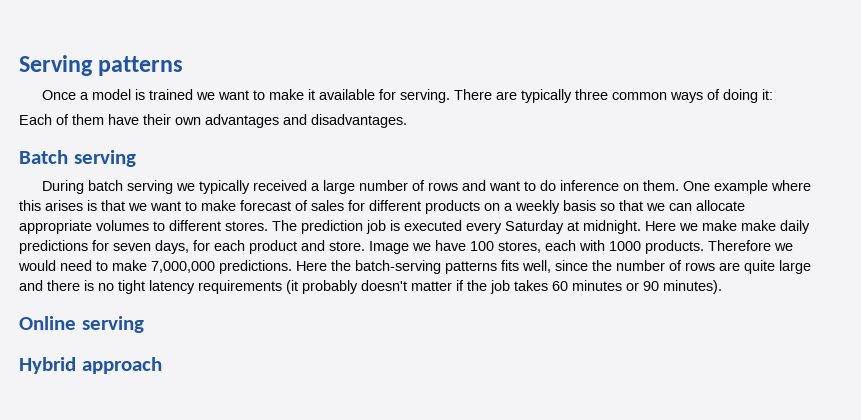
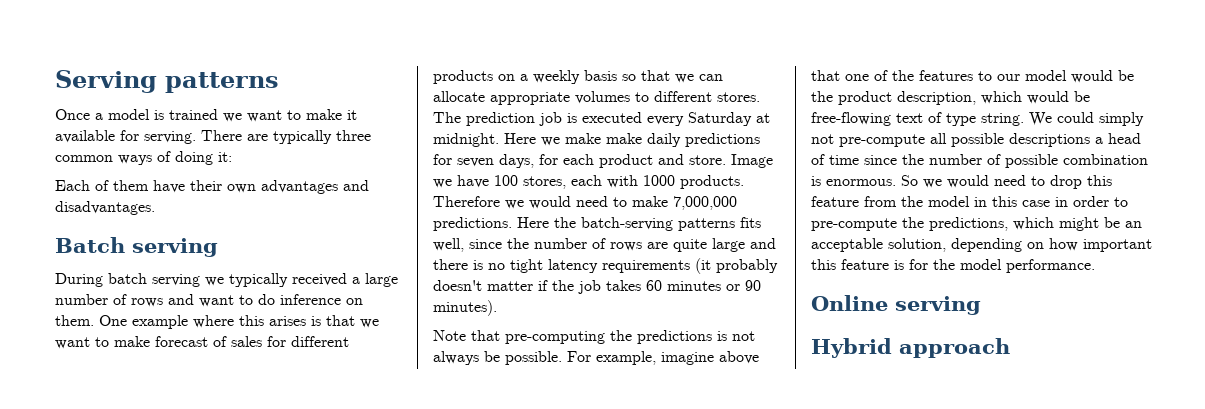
+ Note that pre-computing the predictions is not always be possible. For example, imagine above that one of the features to our model would be the product description, which would be free-flowing text of type string. We could simply not pre-compute all possible descriptions a head of time since the number of possible combination is enormous. So we would need to drop this feature from the model in this case in order to pre-compute the predictions, which might be an acceptable solution, depending on how important this feature is for the model performance.

